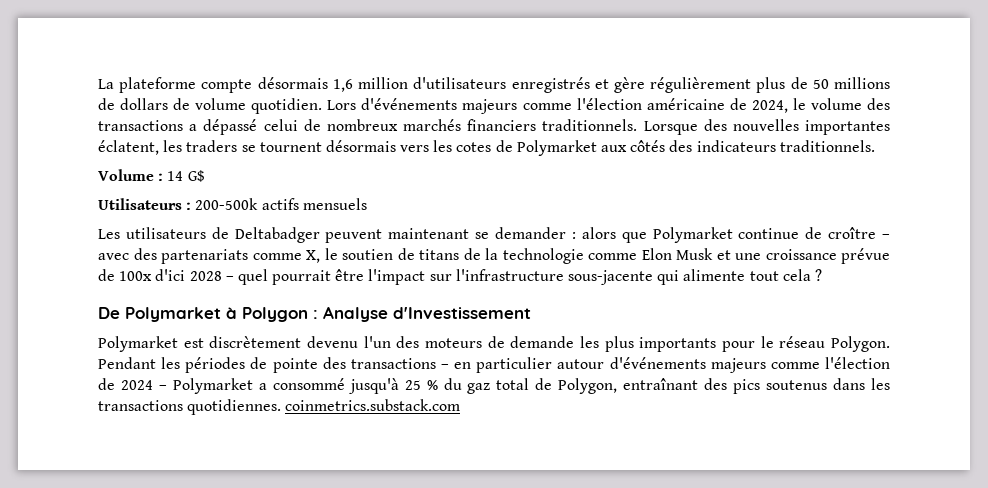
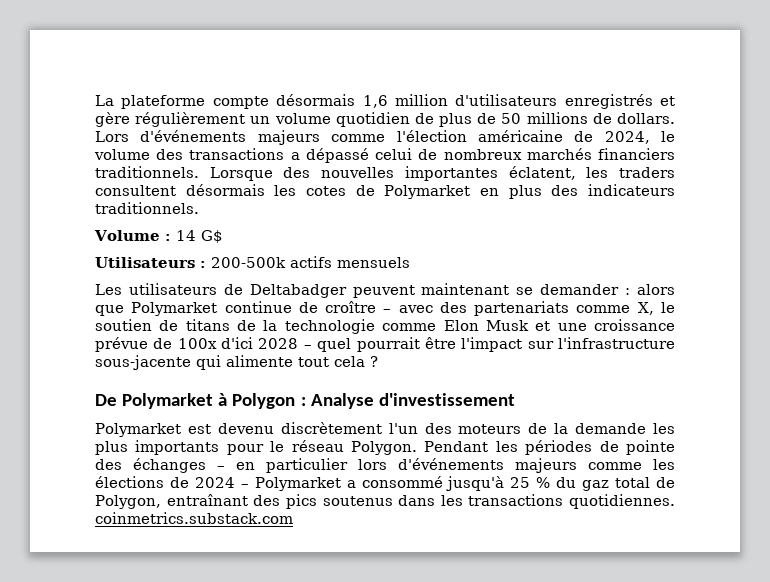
- La plateforme compte désormais 1,6 million d'utilisateurs enregistrés et gère régulièrement plus de 50 millions de dollars de volume quotidien.
+ La plateforme compte désormais 1,6 million d'utilisateurs enregistrés et gère régulièrement un volume quotidien de plus de 50 millions de dollars.
- Lorsque des nouvelles importantes éclatent, les traders se tournent désormais vers les cotes de Polymarket aux côtés des indicateurs traditionnels.
+ Lorsque des nouvelles importantes éclatent, les traders consultent désormais les cotes de Polymarket en plus des indicateurs traditionnels.
- De Polymarket à Polygon : Analyse d'Investissement
+ De Polymarket à Polygon : Analyse d'investissement
- Polymarket est discrètement devenu l'un des moteurs de demande les plus importants pour le réseau Polygon.
+ Polymarket est devenu discrètement l'un des moteurs de la demande les plus importants pour le réseau Polygon.
- Pendant les périodes de pointe des transactions – en particulier autour d'événements majeurs comme l'élection de 2024 – Polymarket a consommé jusqu'à 25 % du gaz total de Polygon, entraînant des pics soutenus dans les transactions quotidiennes. coinmetrics.substack.com
+ Pendant les périodes de pointe des échanges – en particulier lors d'événements majeurs comme les élections de 2024 – Polymarket a consommé jusqu'à 25 % du gaz total de Polygon, entraînant des pics soutenus dans les transactions quotidiennes. coinmetrics.substack.com

